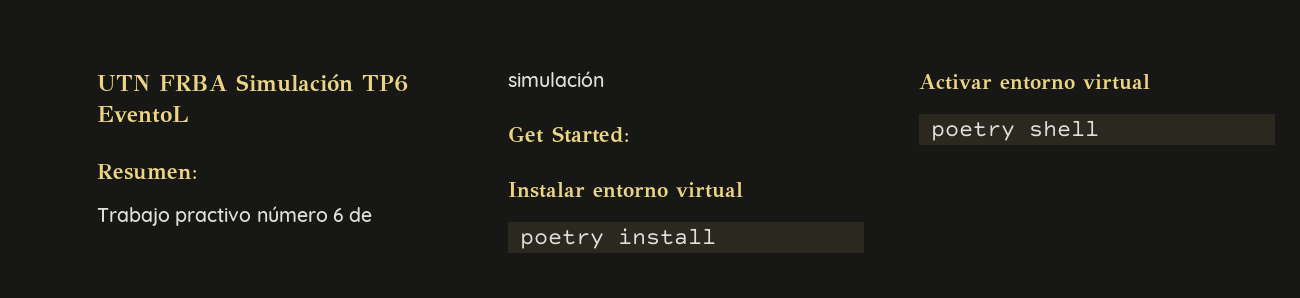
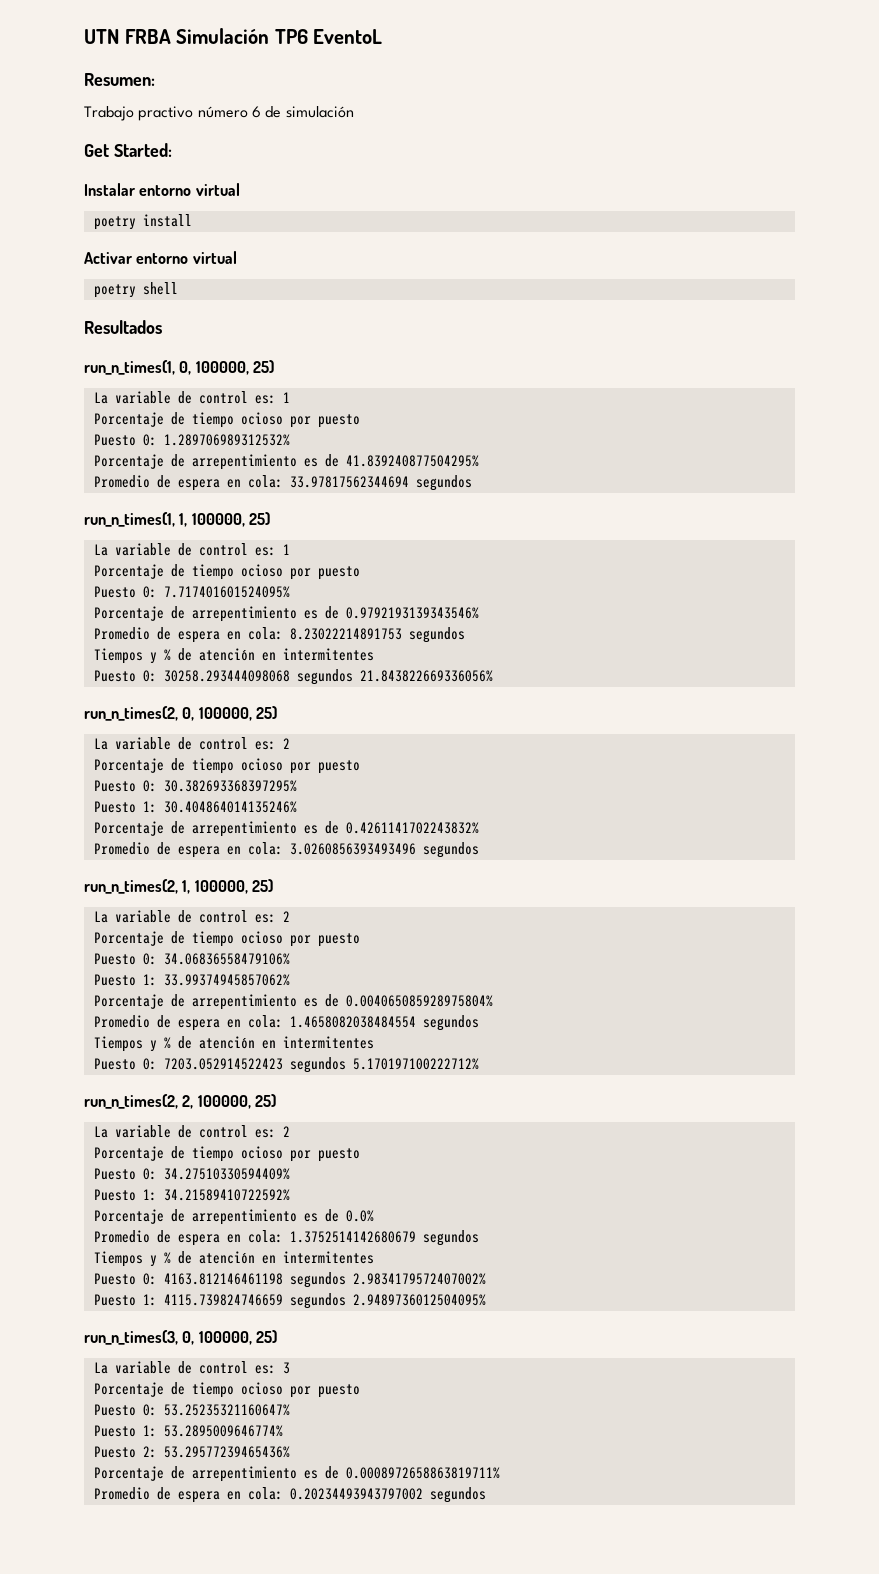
+ Resultados
+ run_n_times(1, 0, 100000, 25)
+ La variable de control es: 1
+ Porcentaje de tiempo ocioso por puesto
+ Puesto 0: 1.289706989312532%
+ Porcentaje de arrepentimiento es de 41.839240877504295%
+ Promedio de espera en cola: 33.97817562344694 segundos
+ run_n_times(1, 1, 100000, 25)
+ La variable de control es: 1
+ Porcentaje de tiempo ocioso por puesto
+ Puesto 0: 7.717401601524095%
+ Porcentaje de arrepentimiento es de 0.9792193139343546%
+ Promedio de espera en cola: 8.23022214891753 segundos
+ Tiempos y % de atención en intermitentes
+ Puesto 0: 30258.293444098068 segundos 21.843822669336056%
+ run_n_times(2, 0, 100000, 25)
+ La variable de control es: 2
+ Porcentaje de tiempo ocioso por puesto
+ Puesto 0: 30.382693368397295%
+ Puesto 1: 30.404864014135246%
+ Porcentaje de arrepentimiento es de 0.4261141702243832%
+ Promedio de espera en cola: 3.0260856393493496 segundos
+ run_n_times(2, 1, 100000, 25)
+ La variable de control es: 2
+ Porcentaje de tiempo ocioso por puesto
+ Puesto 0: 34.06836558479106%
+ Puesto 1: 33.99374945857062%
+ Porcentaje de arrepentimiento es de 0.004065085928975804%
+ Promedio de espera en cola: 1.4658082038484554 segundos
+ Tiempos y % de atención en intermitentes
+ Puesto 0: 7203.052914522423 segundos 5.170197100222712%
+ run_n_times(2, 2, 100000, 25)
+ La variable de control es: 2
+ Porcentaje de tiempo ocioso por puesto
+ Puesto 0: 34.27510330594409%
+ Puesto 1: 34.21589410722592%
+ Porcentaje de arrepentimiento es de 0.0%
+ Promedio de espera en cola: 1.3752514142680679 segundos
+ Tiempos y % de atención en intermitentes
+ Puesto 0: 4163.812146461198 segundos 2.9834179572407002%
+ Puesto 1: 4115.739824746659 segundos 2.9489736012504095%
+ run_n_times(3, 0, 100000, 25)
+ La variable de control es: 3
+ Porcentaje de tiempo ocioso por puesto
+ Puesto 0: 53.25235321160647%
+ Puesto 1: 53.2895009646774%
+ Puesto 2: 53.29577239465436%
+ Porcentaje de arrepentimiento es de 0.0008972658863819711%
+ Promedio de espera en cola: 0.20234493943797002 segundos

